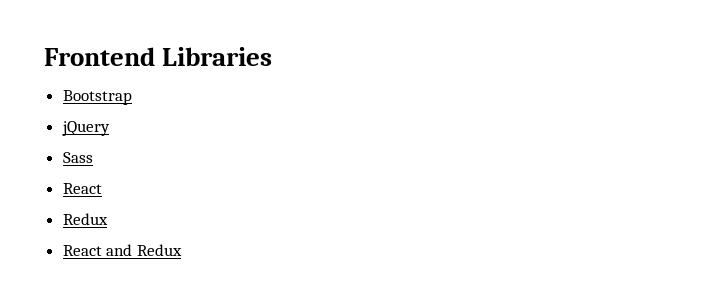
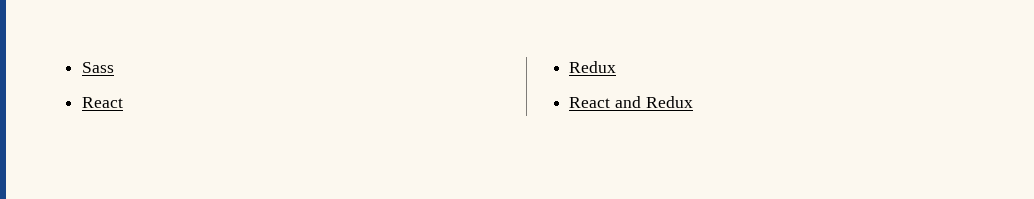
- Frontend Libraries
- Bootstrap
- jQuery

